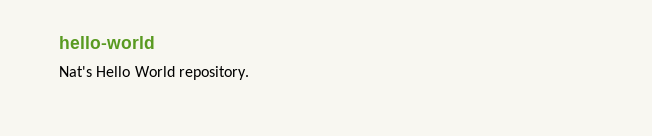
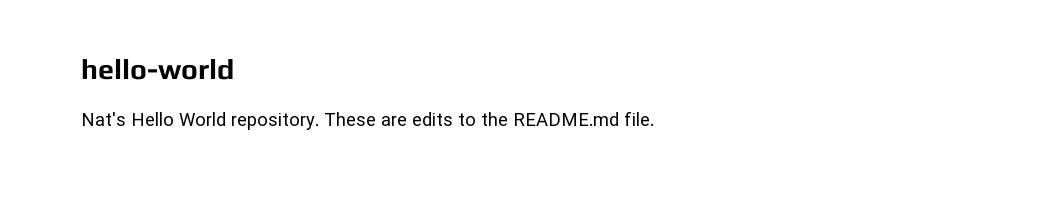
+ These are edits to the README.md file.

